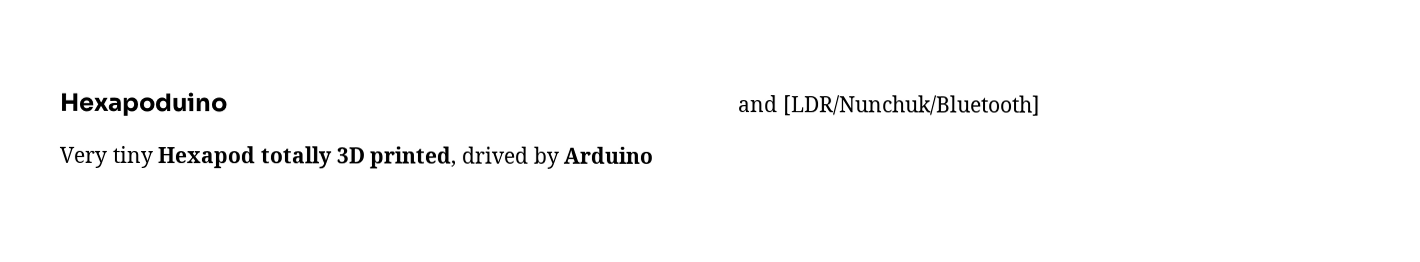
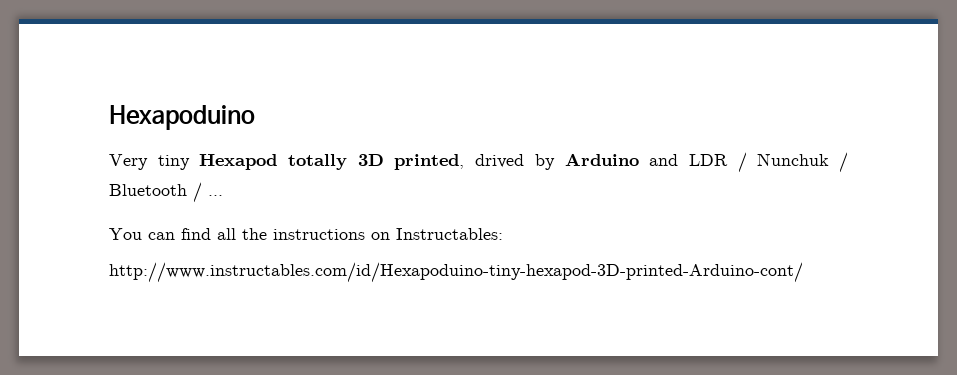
- Very tiny Hexapod totally 3D printed, drived by Arduino and [LDR/Nunchuk/Bluetooth]
+ Very tiny Hexapod totally 3D printed, drived by Arduino and LDR / Nunchuk / Bluetooth / ...
+ You can find all the instructions on Instructables:
+ http://www.instructables.com/id/Hexapoduino-tiny-hexapod-3D-printed-Arduino-cont/

